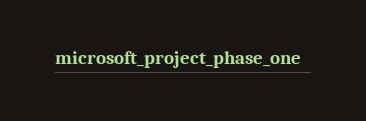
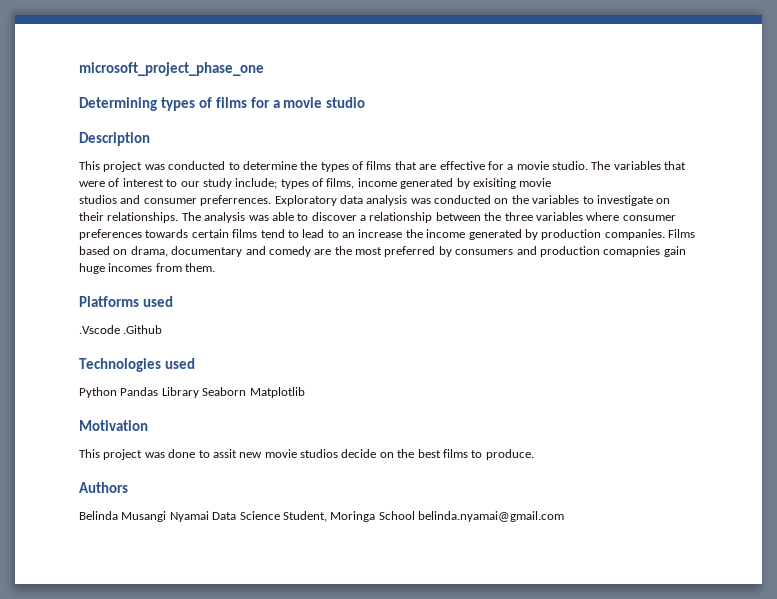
+ Determining types of films for a movie studio
+ Description
+ This project was conducted to determine the types of films that are effective for a movie studio. The variables that were of interest to our study include; types of films, income generated by exisiting movie
+ studios and consumer preferrences. Exploratory data analysis was conducted on the variables to investigate on their relationships. The analysis was able to discover a relationship between the three variables where consumer preferences towards certain films tend to lead to an increase the income generated by production companies. Films based on drama, documentary and comedy are the most preferred by consumers and production comapnies gain huge incomes from them.
+ Platforms used
+ .Vscode .Github
+ Technologies used
+ Python Pandas Library Seaborn Matplotlib
+ Motivation
+ This project was done to assit new movie studios decide on the best films to produce.
+ Authors
+ Belinda Musangi Nyamai Data Science Student, Moringa School belinda.nyamai@gmail.com

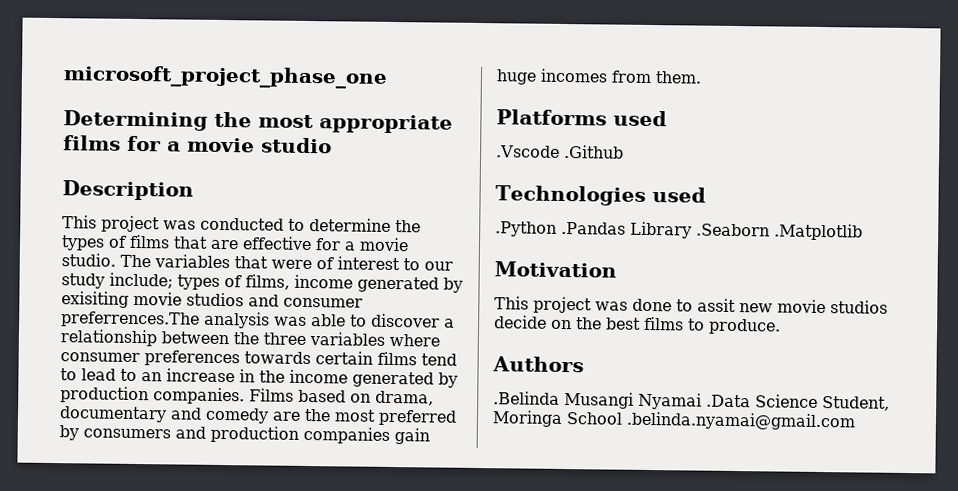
- Determining types of films for a movie studio
+ Determining the most appropriate films for a movie studio
- The variables that were of interest to our study include; types of films, income generated by exisiting movie
- studios and consumer preferrences. Exploratory data analysis was conducted on the variables to investigate on their relationships. The analysis was able to discover a relationship between the three variables where consumer preferences towards certain films tend to lead to an increase the income generated by production companies.
+ The variables that were of interest to our study include; types of films, income generated by exisiting movie studios and consumer preferrences.The analysis was able to discover a relationship between the three variables where consumer preferences towards certain films tend to lead to an increase in the income generated by production companies.
- Films based on drama, documentary and comedy are the most preferred by consumers and production comapnies gain huge incomes from them.
+ Films based on drama, documentary and comedy are the most preferred by consumers and production companies gain huge incomes from them.
- Python Pandas Library Seaborn Matplotlib
+ .Python .Pandas Library .Seaborn .Matplotlib
- Belinda Musangi Nyamai Data Science Student, Moringa School belinda.nyamai@gmail.com
+ .Belinda Musangi Nyamai .Data Science Student, Moringa School .belinda.nyamai@gmail.com

